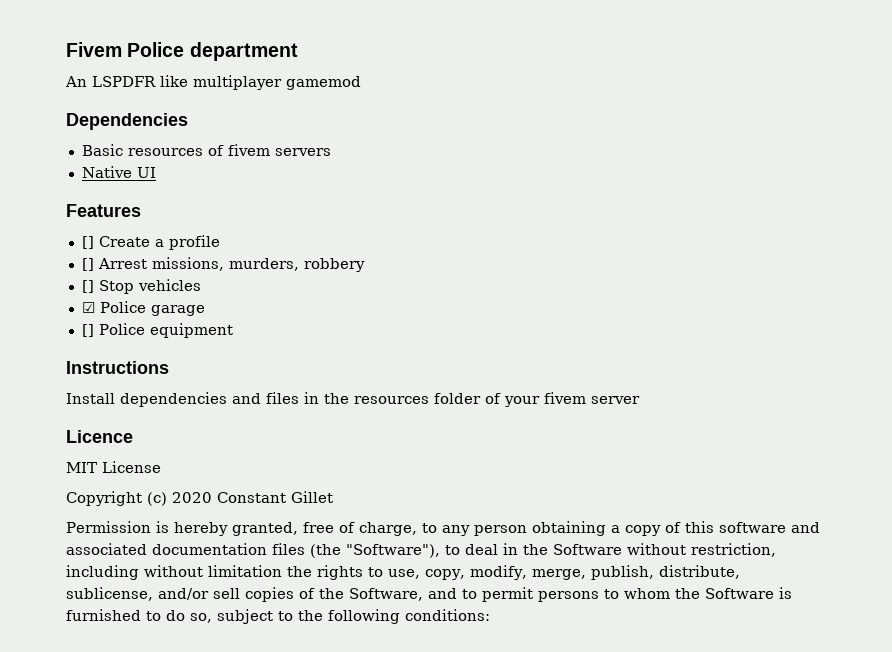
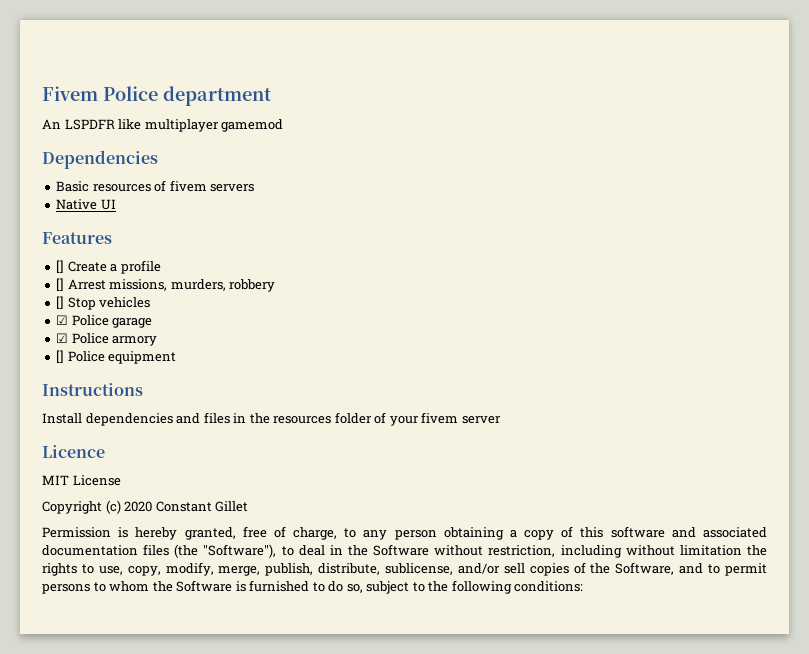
+ ☑ Police armory

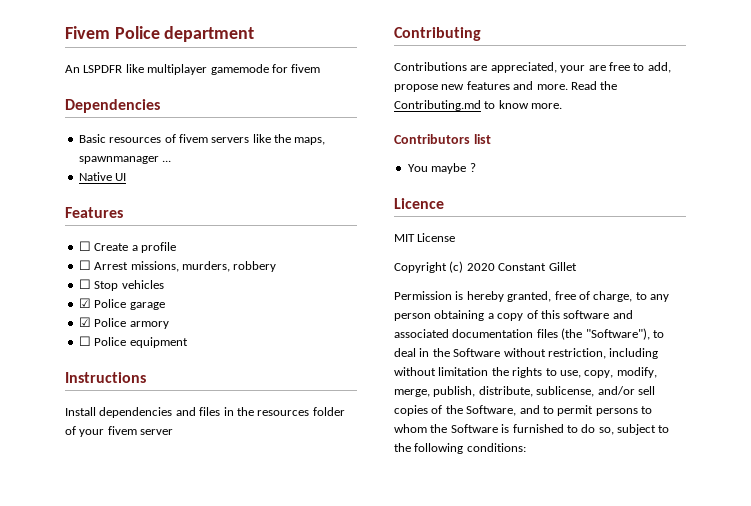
- An LSPDFR like multiplayer gamemod
+ An LSPDFR like multiplayer gamemode for fivem
- Basic resources of fivem servers
+ Basic resources of fivem servers like the maps, spawnmanager ...
- [] Create a profile
+ ☐ Create a profile
- [] Arrest missions, murders, robbery
+ ☐ Arrest missions, murders, robbery
- [] Stop vehicles
+ ☐ Stop vehicles
- [] Police equipment
+ ☐ Police equipment
+ Contributing
+ Contributions are appreciated, your are free to add, propose new features and more. Read the Contributing.md to know more.
+ Contributors list
+ You maybe ?

